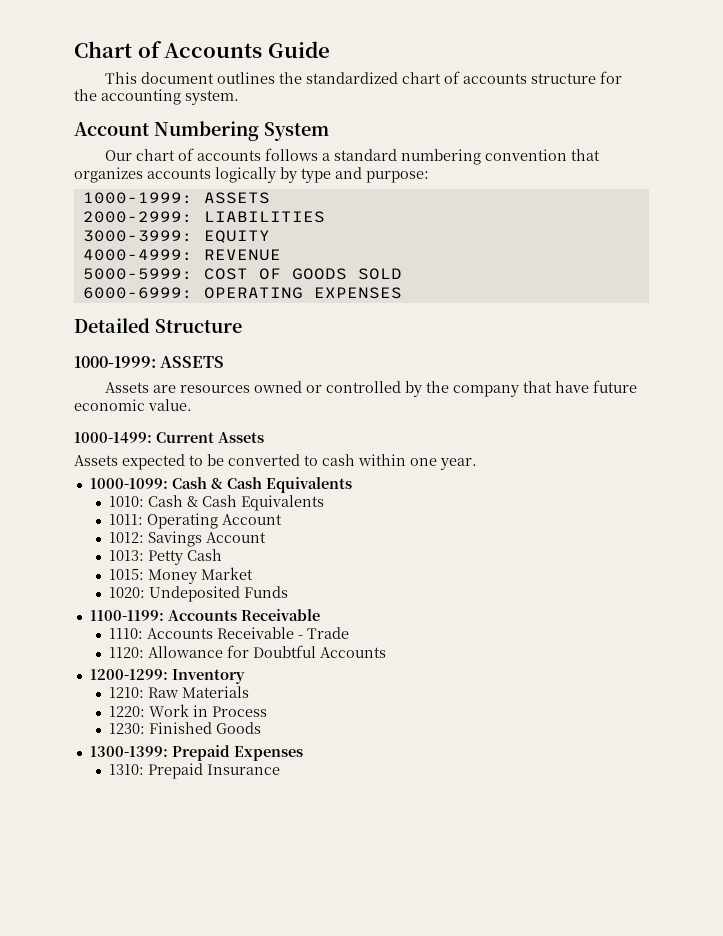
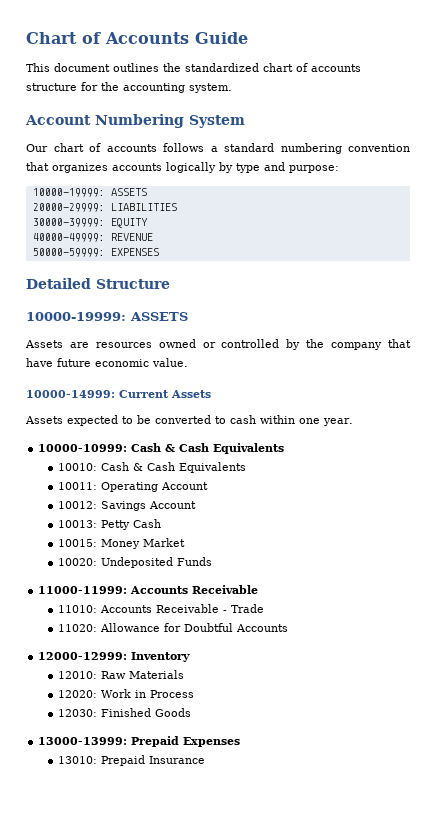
  Our chart of accounts follows a standard numbering convention that organizes accounts logically by type and purpose:
- 1000-1999: ASSETS
- 2000-2999: LIABILITIES
+ 10000-19999: ASSETS
+ 20000-29999: LIABILITIES
- 3000-3999: EQUITY
+ 30000-39999: EQUITY
- 4000-4999: REVENUE
+ 40000-49999: REVENUE
- 5000-5999: COST OF GOODS SOLD
- 6000-6999: OPERATING EXPENSES
+ 50000-59999: EXPENSES
  Detailed Structure
- 1000-1999: ASSETS
+ 10000-19999: ASSETS
- 1000-1499: Current Assets
+ 10000-14999: Current Assets
- 1000-1099: Cash & Cash Equivalents
- 1010: Cash & Cash Equivalents
- 1011: Operating Account
+ 10000-10999: Cash & Cash Equivalents
+ 10010: Cash & Cash Equivalents
+ 10011: Operating Account
- 1012: Savings Account
+ 10012: Savings Account
- 1013: Petty Cash
+ 10013: Petty Cash
- 1015: Money Market
+ 10015: Money Market
- 1020: Undeposited Funds
+ 10020: Undeposited Funds
- 1100-1199: Accounts Receivable
+ 11000-11999: Accounts Receivable
- 1110: Accounts Receivable - Trade
+ 11010: Accounts Receivable - Trade
- 1120: Allowance for Doubtful Accounts
+ 11020: Allowance for Doubtful Accounts
- 1200-1299: Inventory
+ 12000-12999: Inventory
- 1210: Raw Materials
+ 12010: Raw Materials
- 1220: Work in Process
+ 12020: Work in Process
- 1230: Finished Goods
+ 12030: Finished Goods
- 1300-1399: Prepaid Expenses
+ 13000-13999: Prepaid Expenses
- 1310: Prepaid Insurance
+ 13010: Prepaid Insurance

